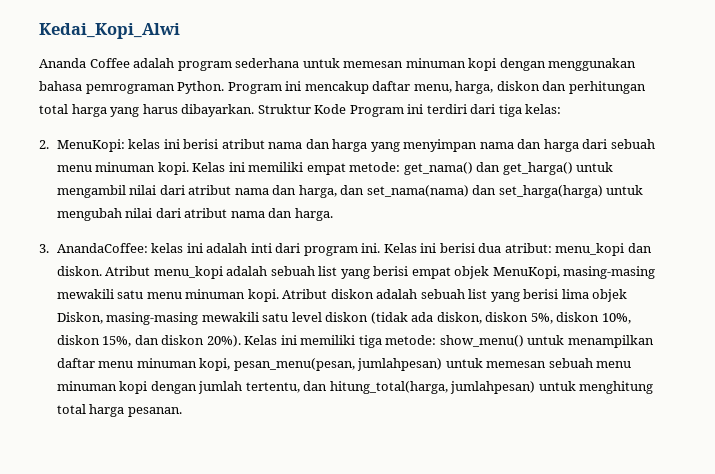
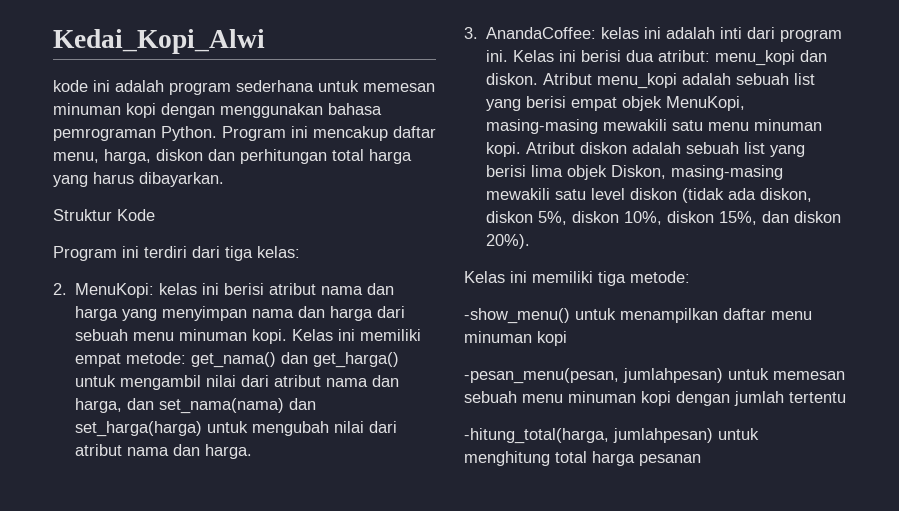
- Ananda Coffee adalah program sederhana untuk memesan minuman kopi dengan menggunakan bahasa pemrograman Python.
+ kode ini adalah program sederhana untuk memesan minuman kopi dengan menggunakan bahasa pemrograman Python.
- Program ini mencakup daftar menu, harga, diskon dan perhitungan total harga yang harus dibayarkan. Struktur Kode Program ini terdiri dari tiga kelas:
+ Program ini mencakup daftar menu, harga, diskon dan perhitungan total harga yang harus dibayarkan.
+ Struktur Kode
+ Program ini terdiri dari tiga kelas:
- Atribut diskon adalah sebuah list yang berisi lima objek Diskon, masing-masing mewakili satu level diskon (tidak ada diskon, diskon 5%, diskon 10%, diskon 15%, dan diskon 20%). Kelas ini memiliki tiga metode: show_menu() untuk menampilkan daftar menu minuman kopi, pesan_menu(pesan, jumlahpesan) untuk memesan sebuah menu minuman kopi dengan jumlah tertentu, dan hitung_total(harga, jumlahpesan) untuk menghitung total harga pesanan.
+ Atribut diskon adalah sebuah list yang berisi lima objek Diskon, masing-masing mewakili satu level diskon (tidak ada diskon, diskon 5%, diskon 10%, diskon 15%, dan diskon 20%).
+ Kelas ini memiliki tiga metode:
+ -show_menu() untuk menampilkan daftar menu minuman kopi
+ -pesan_menu(pesan, jumlahpesan) untuk memesan sebuah menu minuman kopi dengan jumlah tertentu
+ -hitung_total(harga, jumlahpesan) untuk menghitung total harga pesanan

